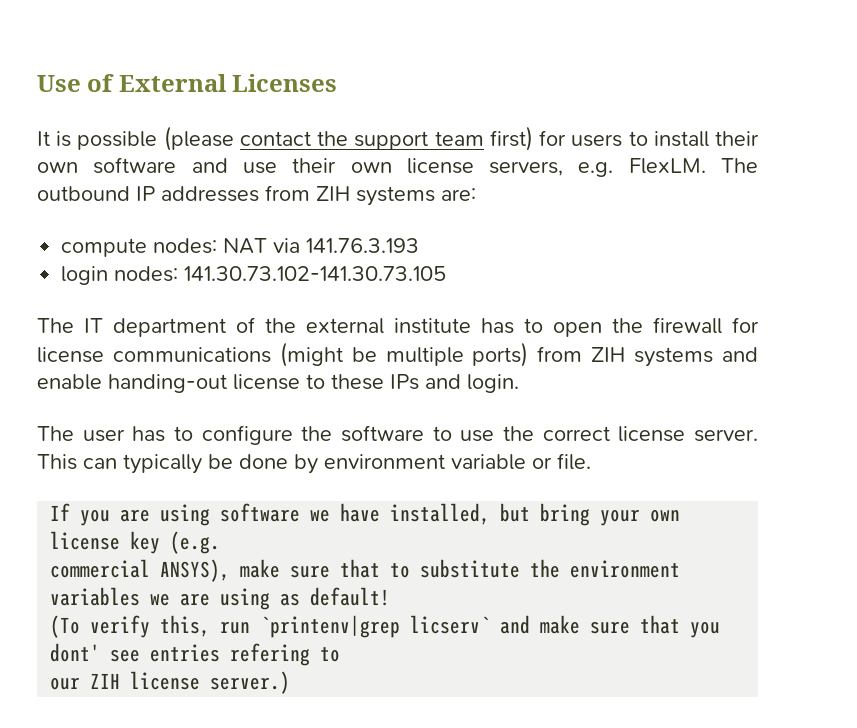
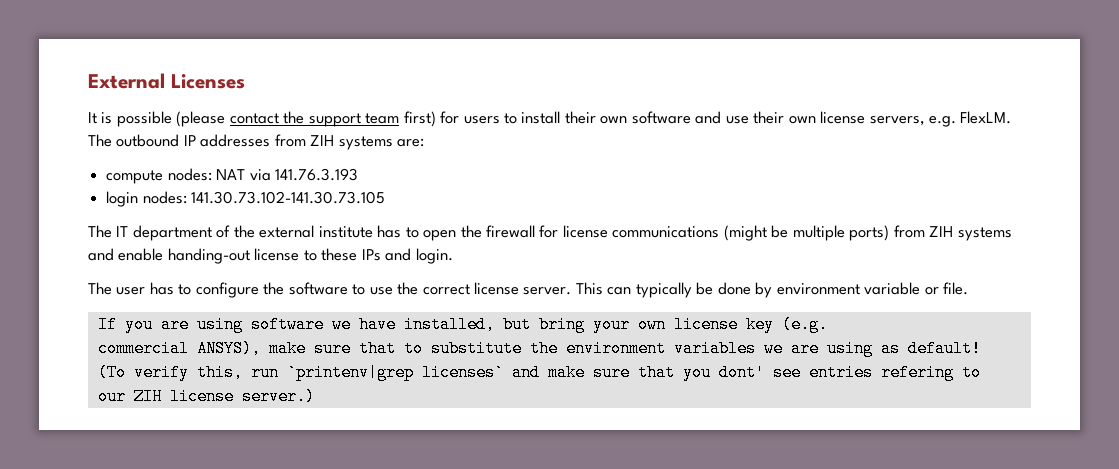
- Use of External Licenses
+ External Licenses
- (To verify this, run `printenv|grep licserv` and make sure that you dont' see entries refering to
+ (To verify this, run `printenv|grep licenses` and make sure that you dont' see entries refering to

